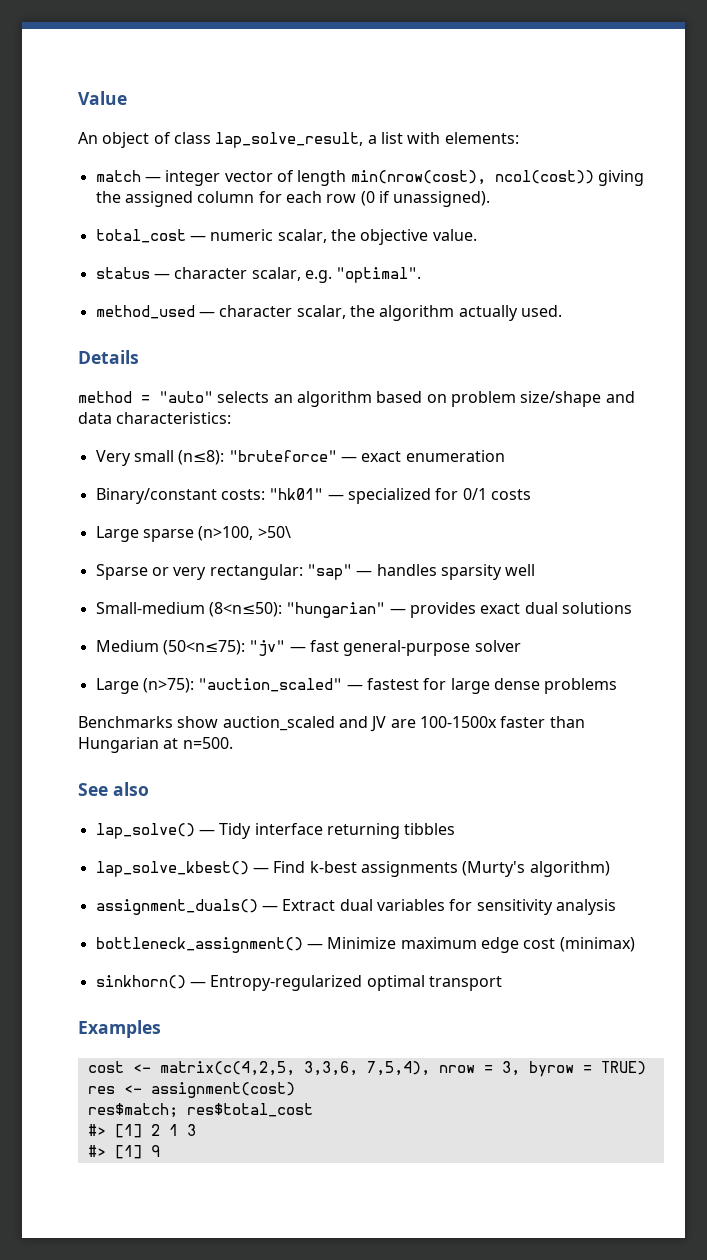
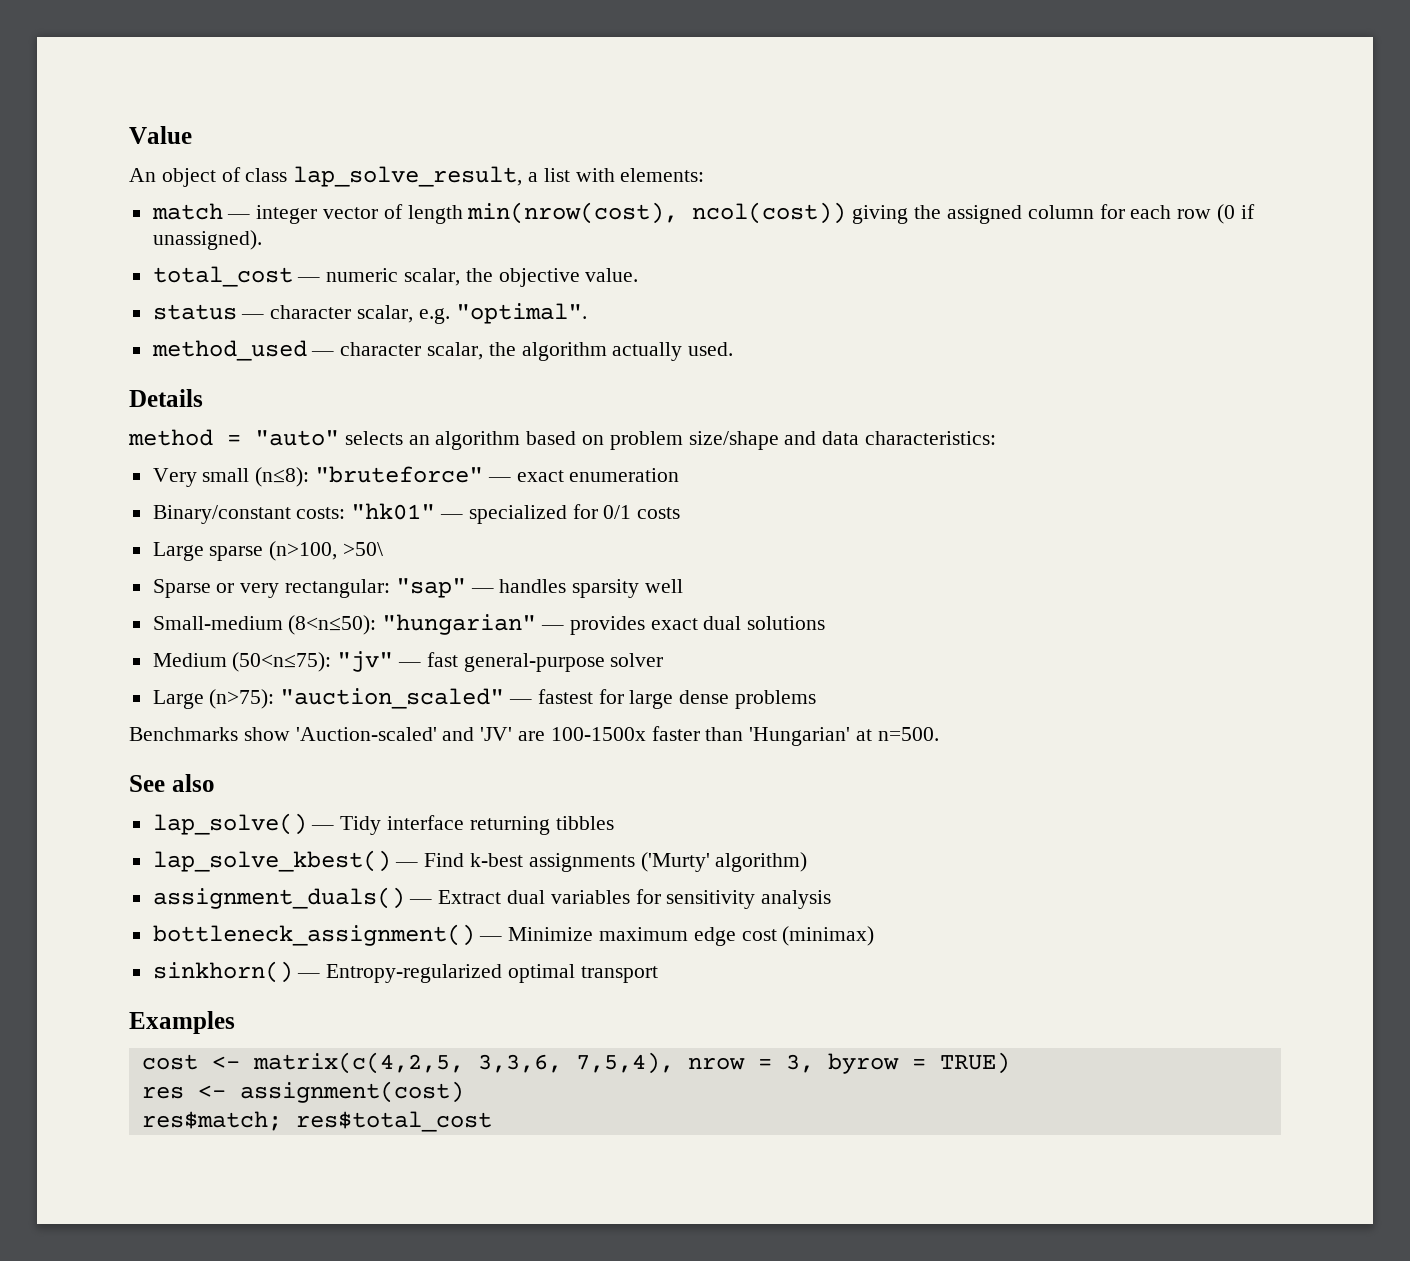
- Benchmarks show auction_scaled and JV are 100-1500x faster than Hungarian at n=500.
+ Benchmarks show 'Auction-scaled' and 'JV' are 100-1500x faster than 'Hungarian' at n=500.
- lap_solve_kbest() — Find k-best assignments (Murty's algorithm)
+ lap_solve_kbest() — Find k-best assignments ('Murty' algorithm)
- #> [1] 2 1 3
- #> [1] 9

